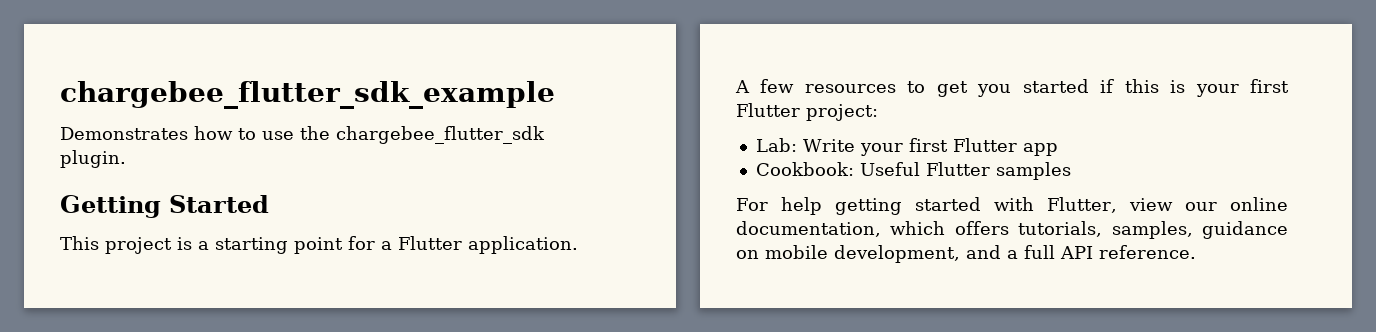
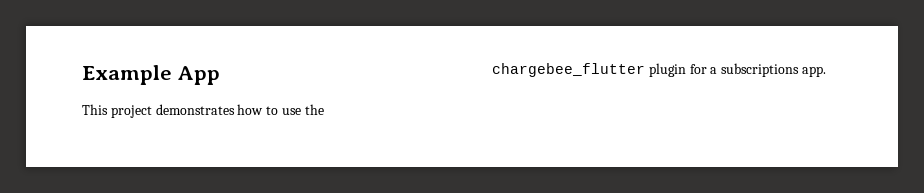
- chargebee_flutter_sdk_example
- Demonstrates how to use the chargebee_flutter_sdk plugin.
- Getting Started
- This project is a starting point for a Flutter application.
- A few resources to get you started if this is your first Flutter project:
- Lab: Write your first Flutter app
- Cookbook: Useful Flutter samples
- For help getting started with Flutter, view our online documentation, which offers tutorials, samples, guidance on mobile development, and a full API reference.
+ Example App
+ This project demonstrates how to use the chargebee_flutter plugin for a subscriptions app.

